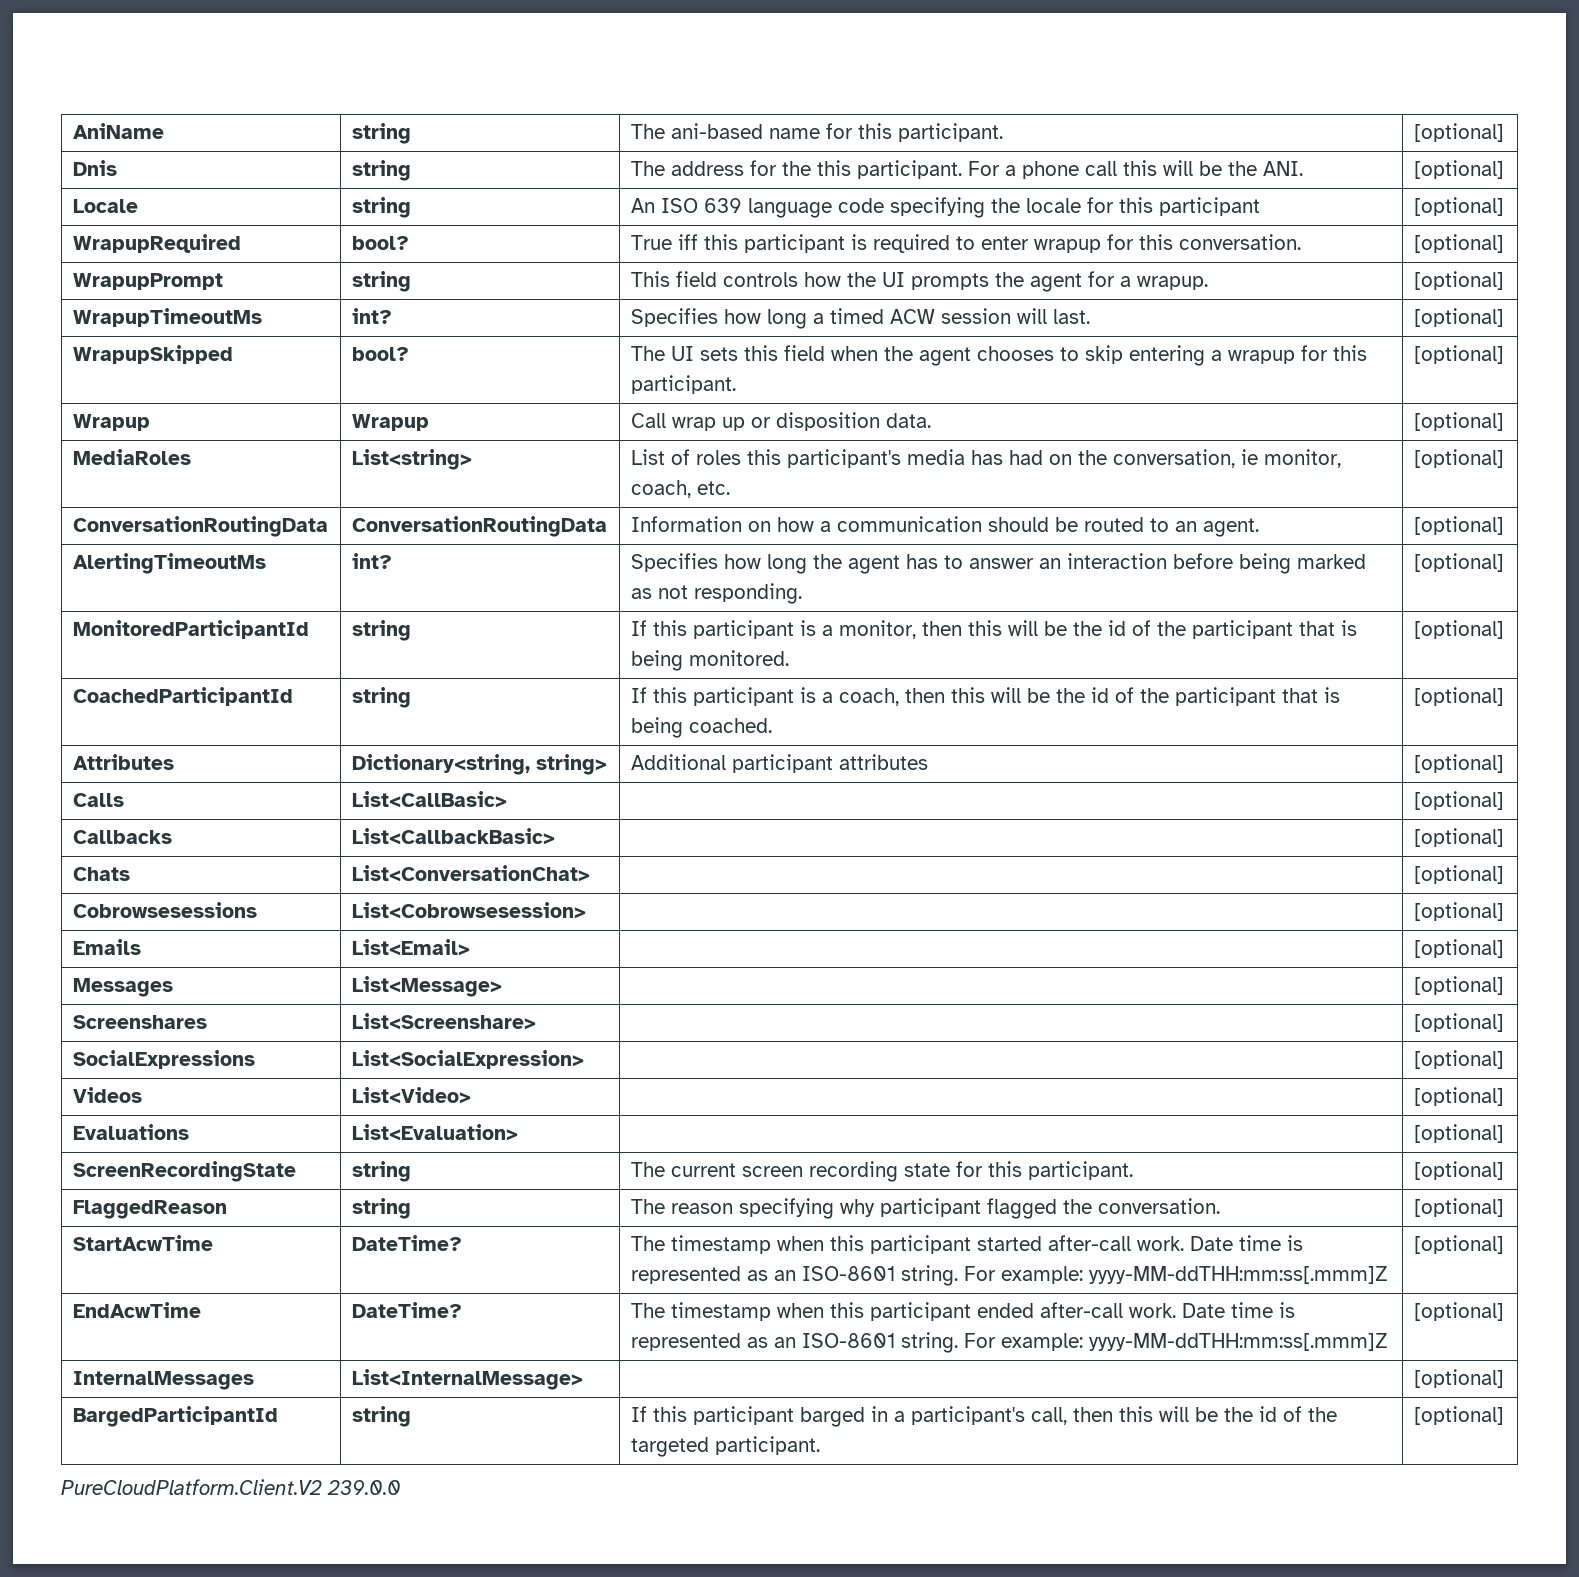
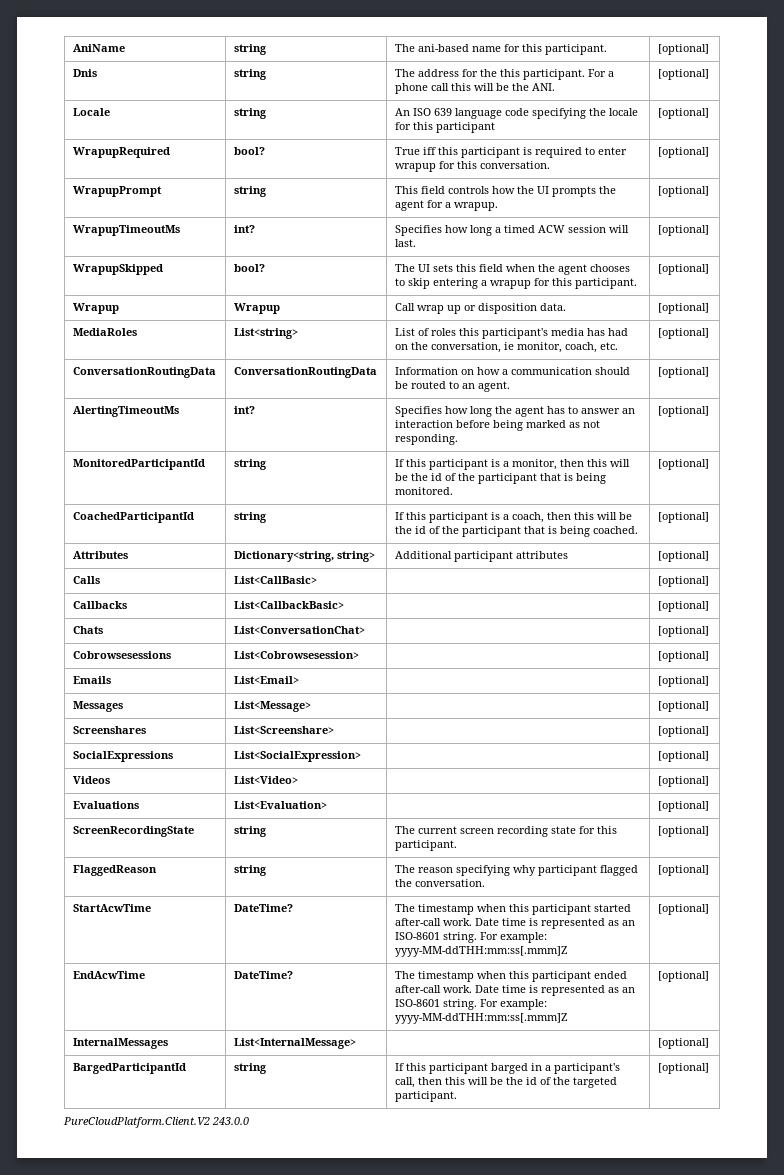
- PureCloudPlatform.Client.V2 239.0.0
+ PureCloudPlatform.Client.V2 243.0.0

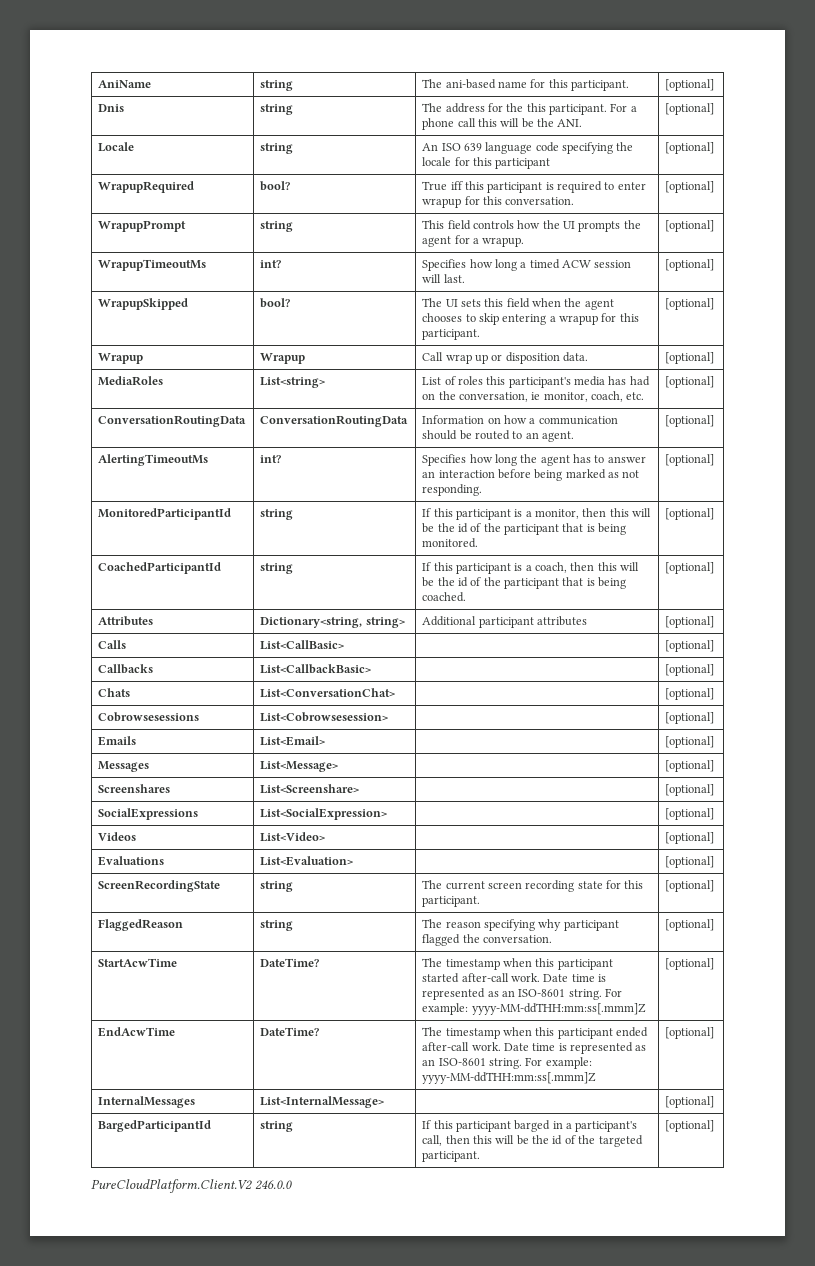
- PureCloudPlatform.Client.V2 243.0.0
+ PureCloudPlatform.Client.V2 246.0.0

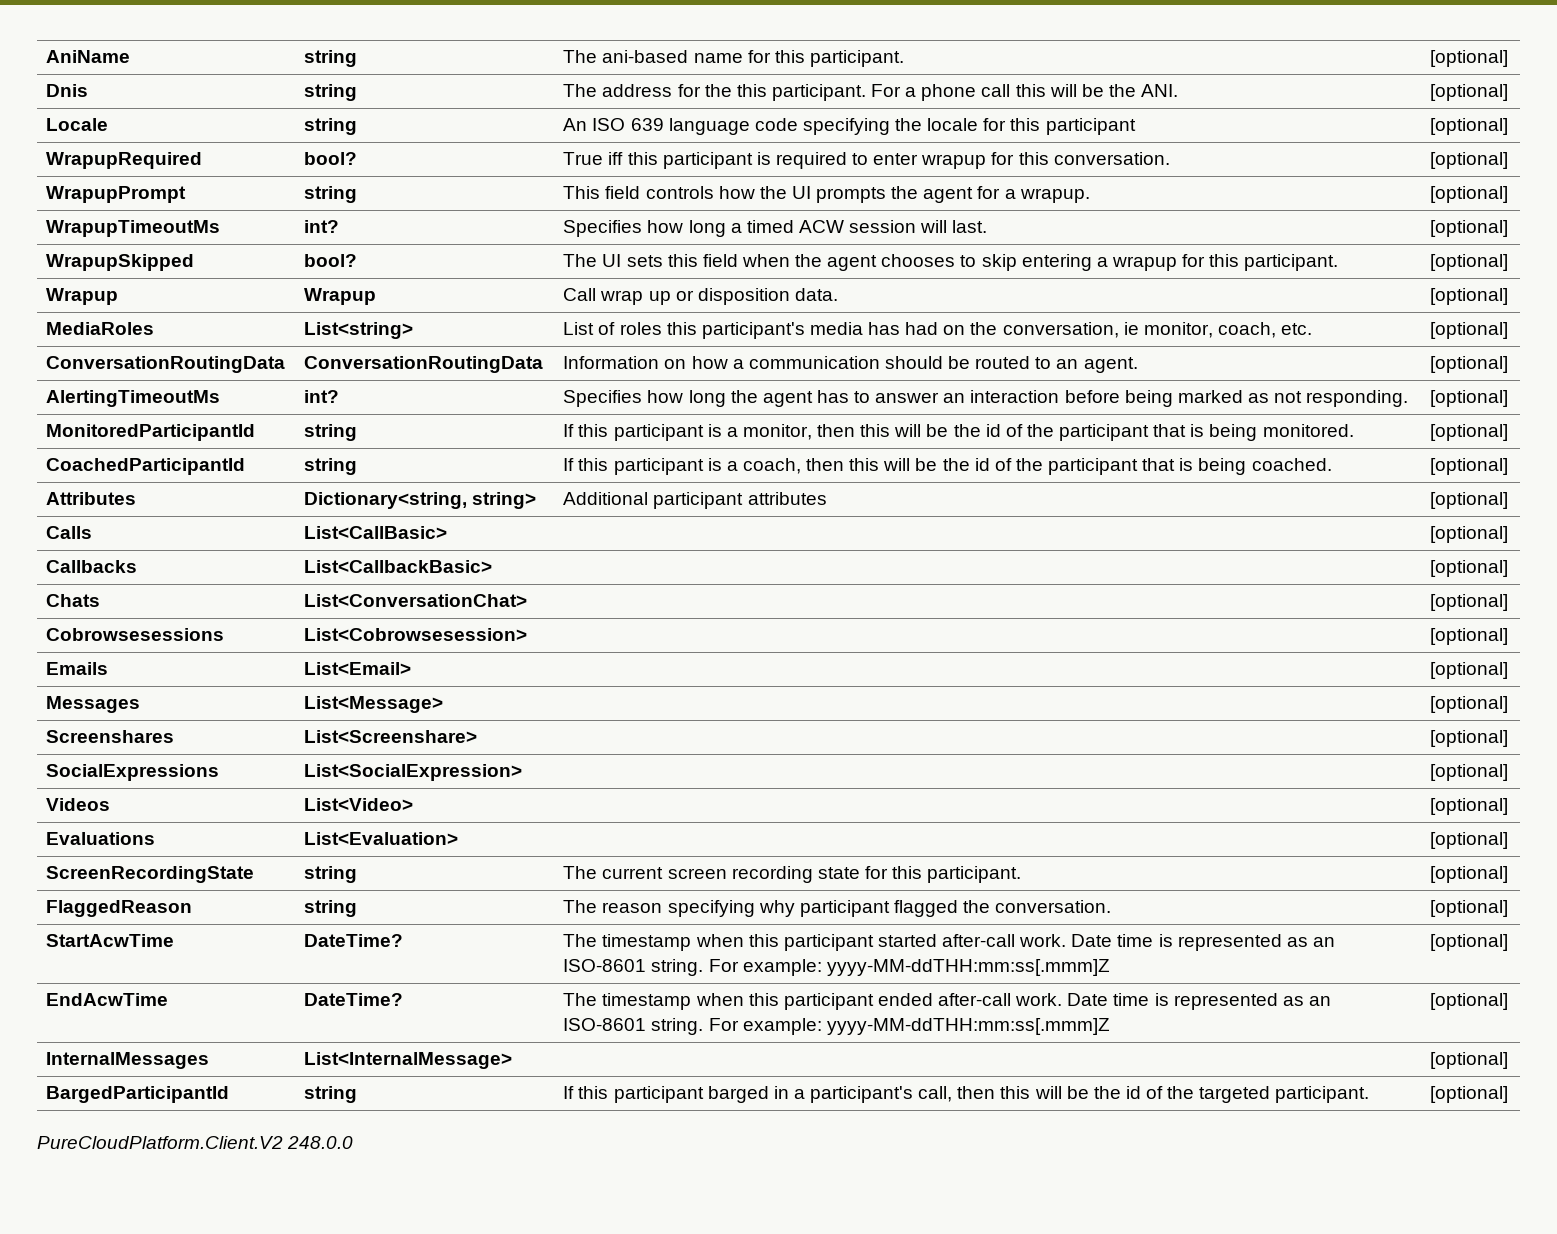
- PureCloudPlatform.Client.V2 246.0.0
+ PureCloudPlatform.Client.V2 248.0.0

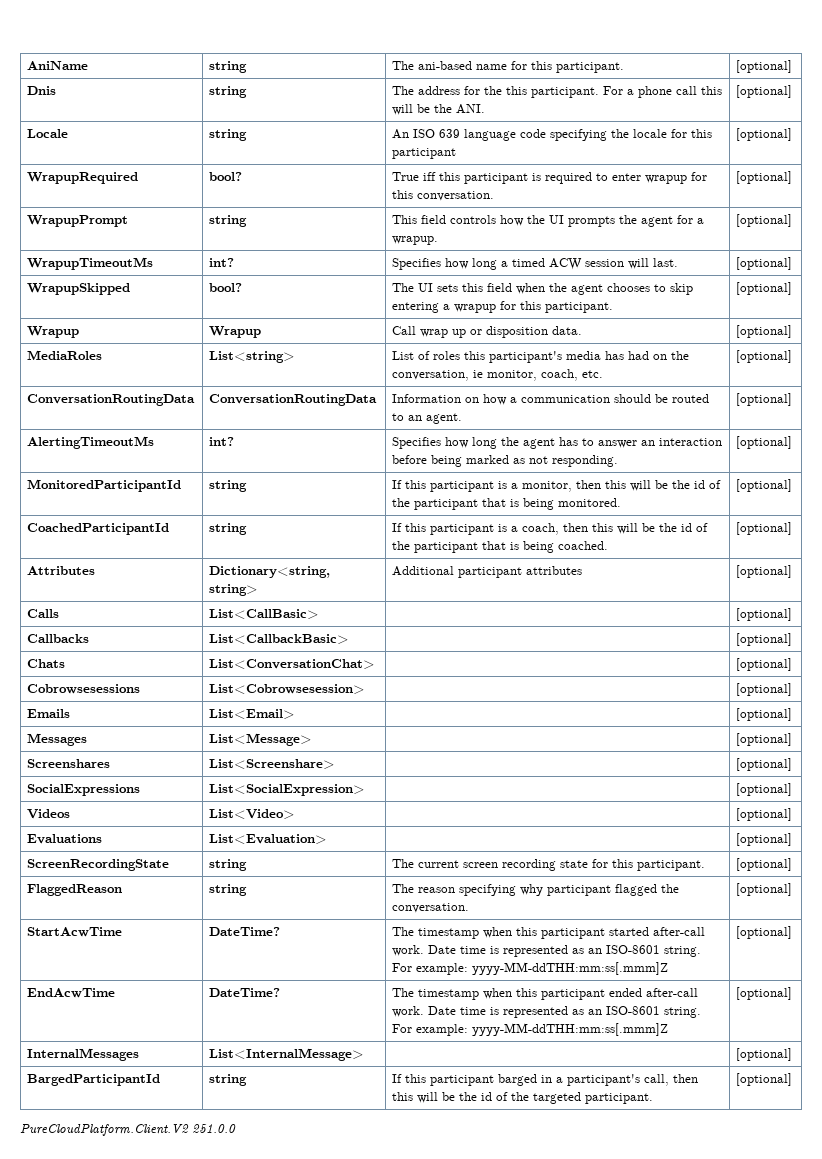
- PureCloudPlatform.Client.V2 248.0.0
+ PureCloudPlatform.Client.V2 251.0.0

